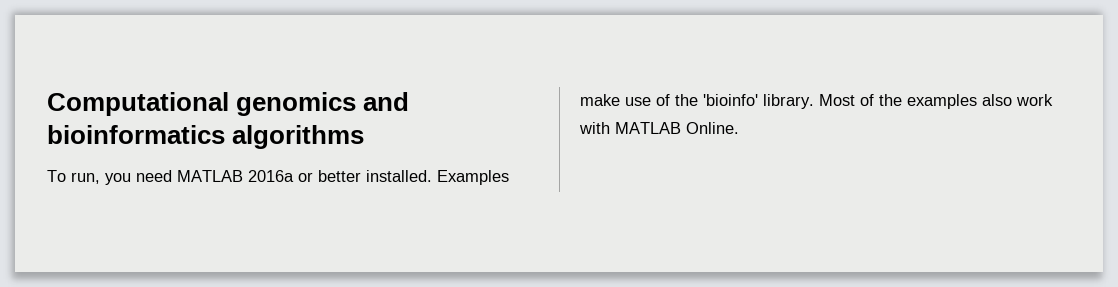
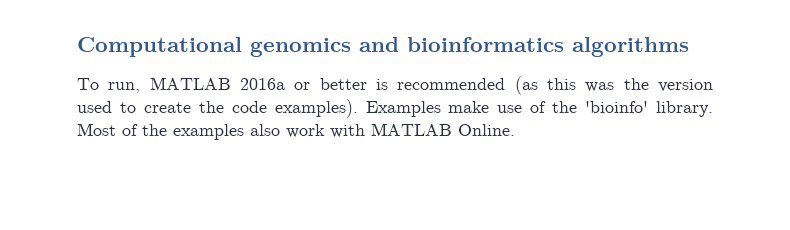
- To run, you need MATLAB 2016a or better installed.
+ To run, MATLAB 2016a or better is recommended (as this was the version used to create the code examples).

